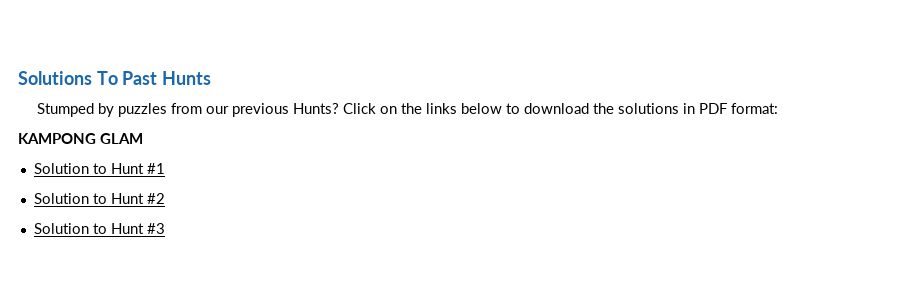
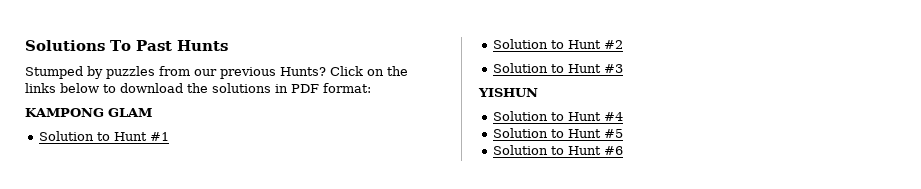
+ YISHUN
+ Solution to Hunt #4
+ Solution to Hunt #5
+ Solution to Hunt #6

